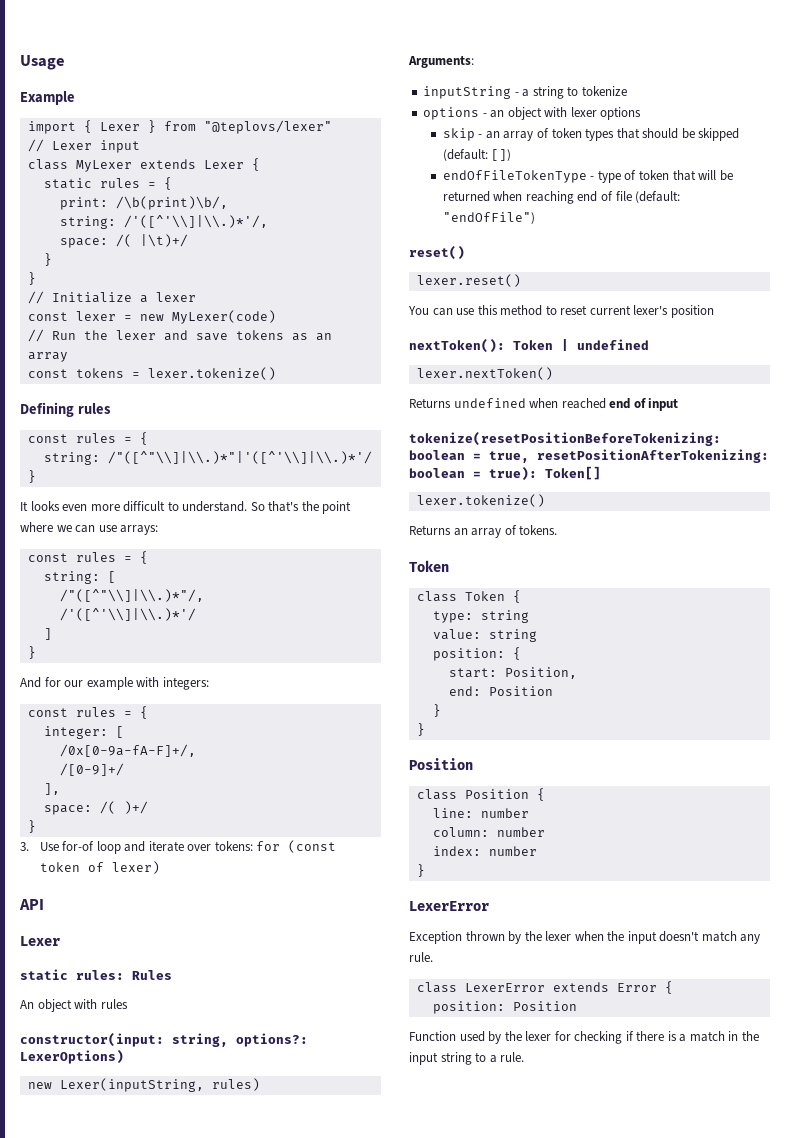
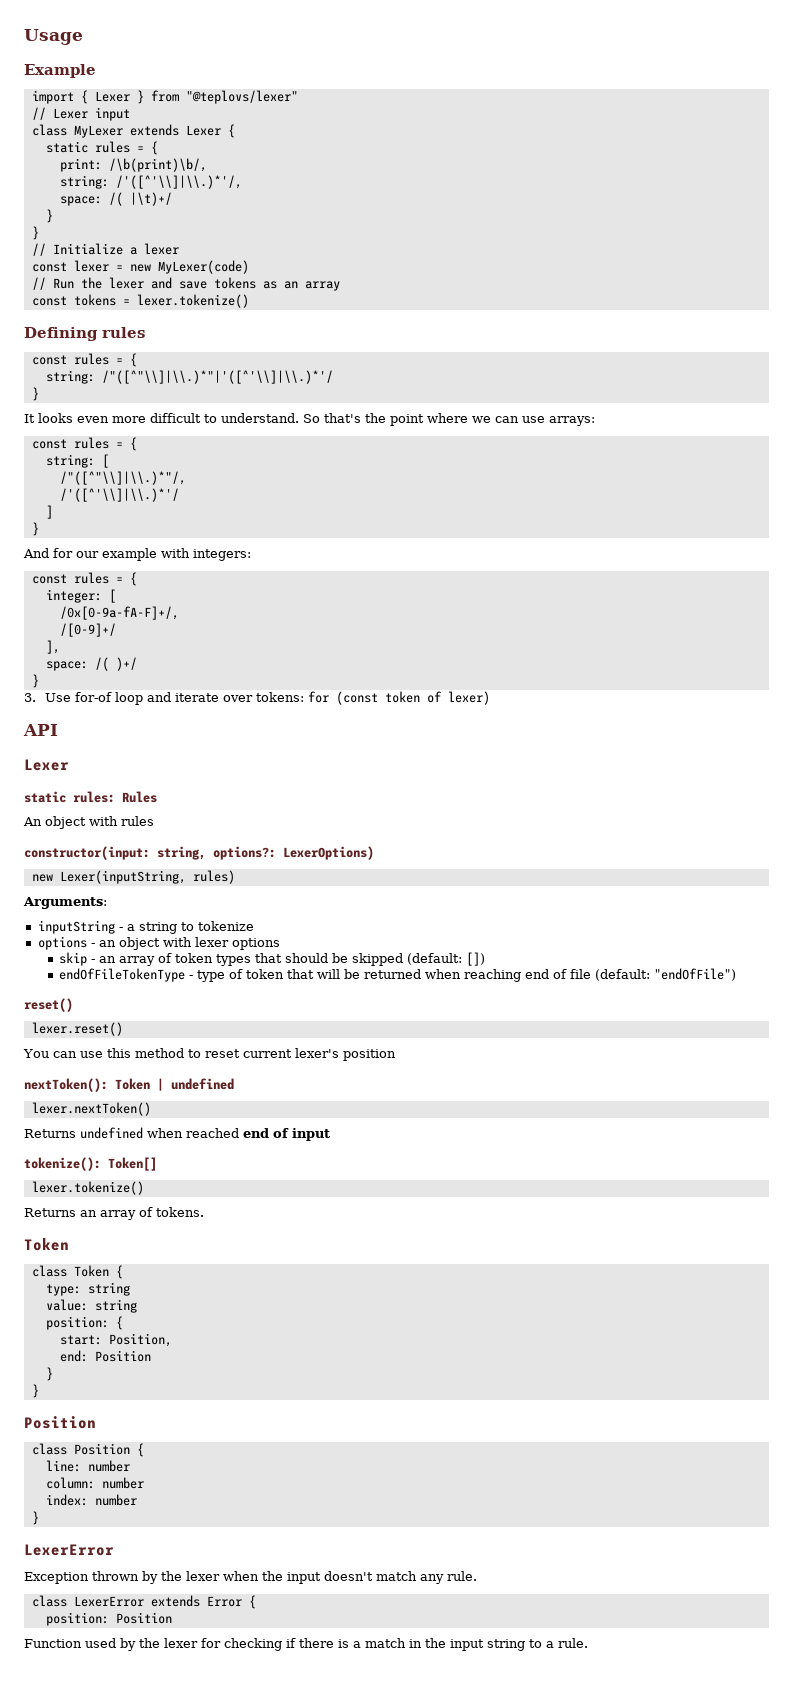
- tokenize(resetPositionBeforeTokenizing: boolean = true, resetPositionAfterTokenizing: boolean = true): Token[]
+ tokenize(): Token[]

